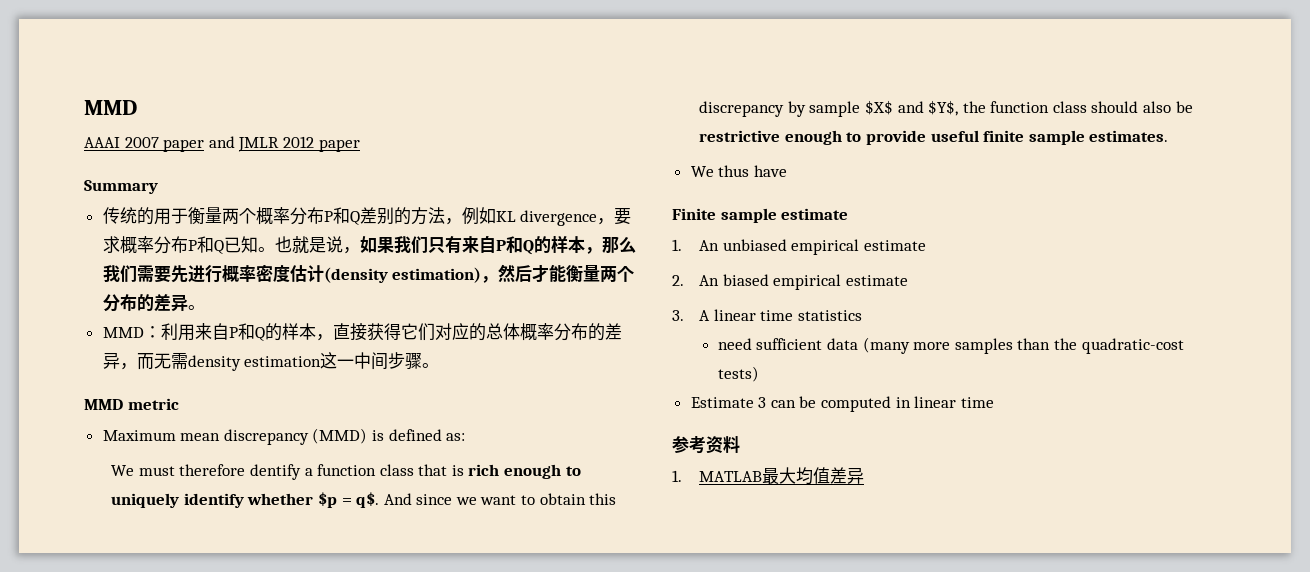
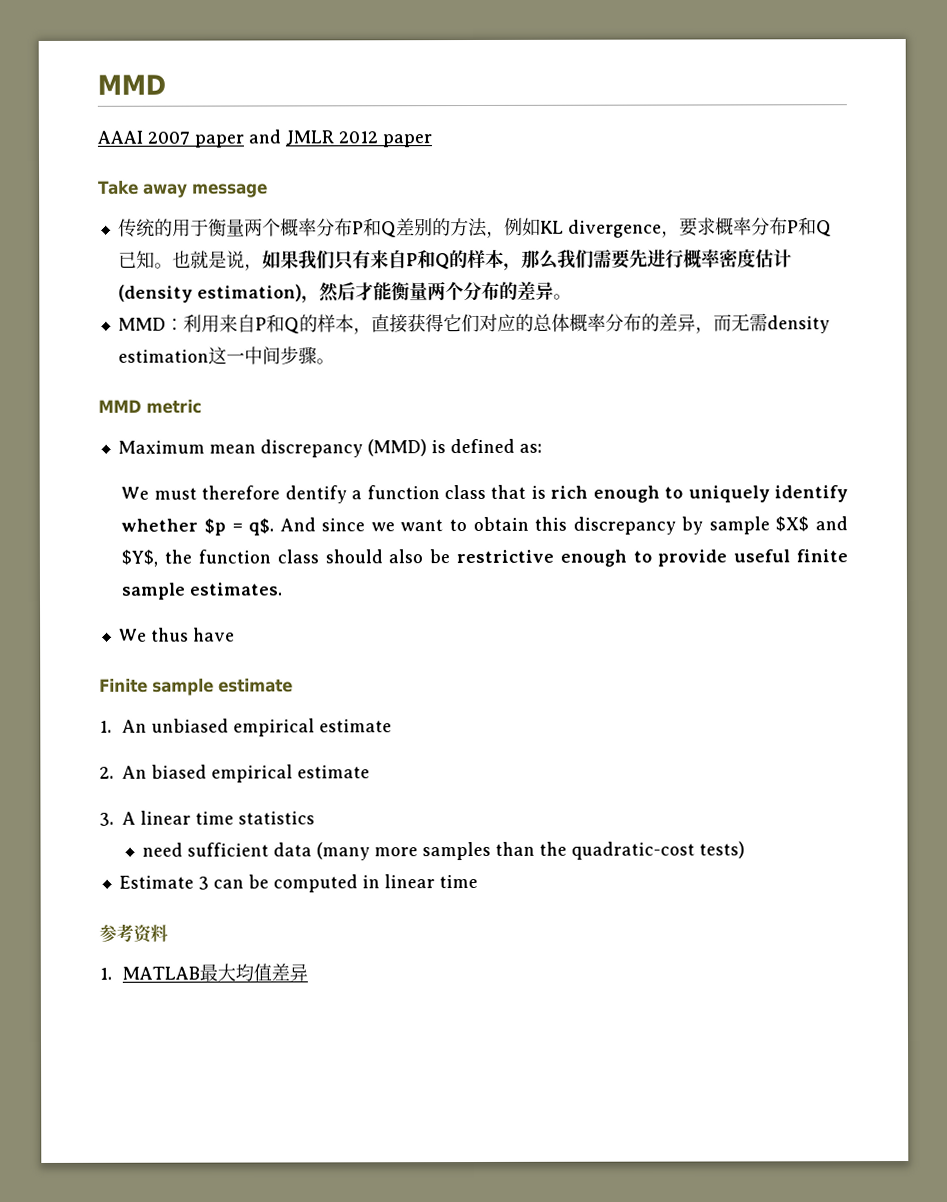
- Summary
+ Take away message

